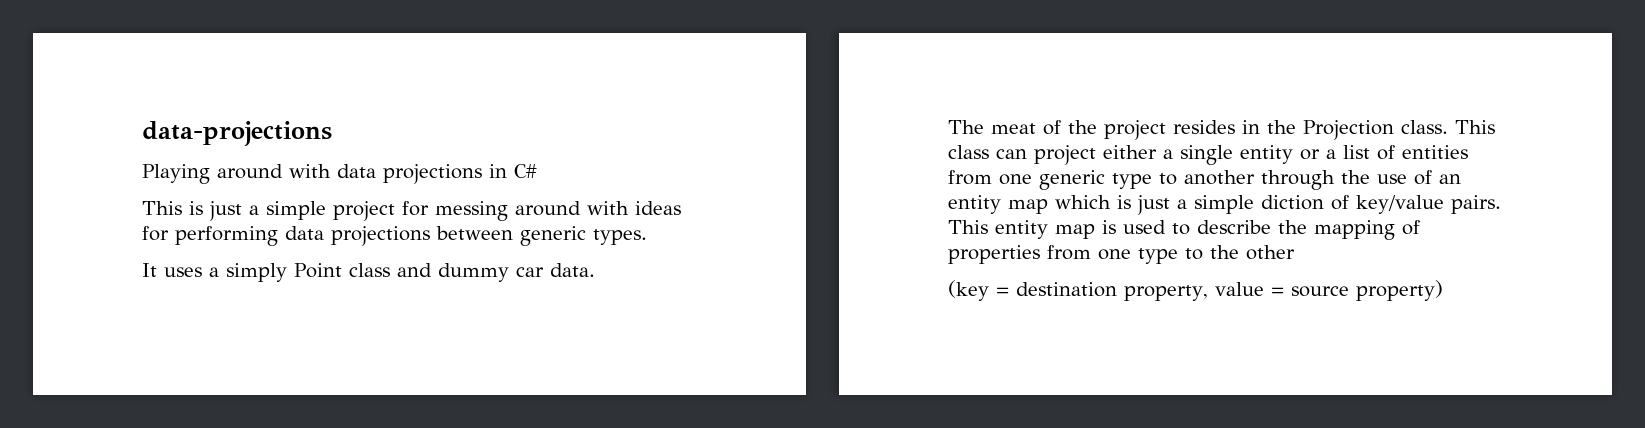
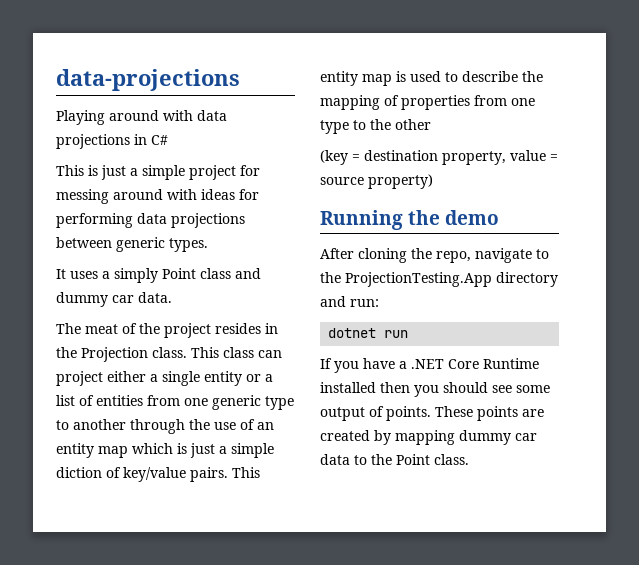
+ Running the demo
+ After cloning the repo, navigate to the ProjectionTesting.App directory and run:
+ dotnet run
+ If you have a .NET Core Runtime installed then you should see some output of points. These points are created by mapping dummy car data to the Point class.

